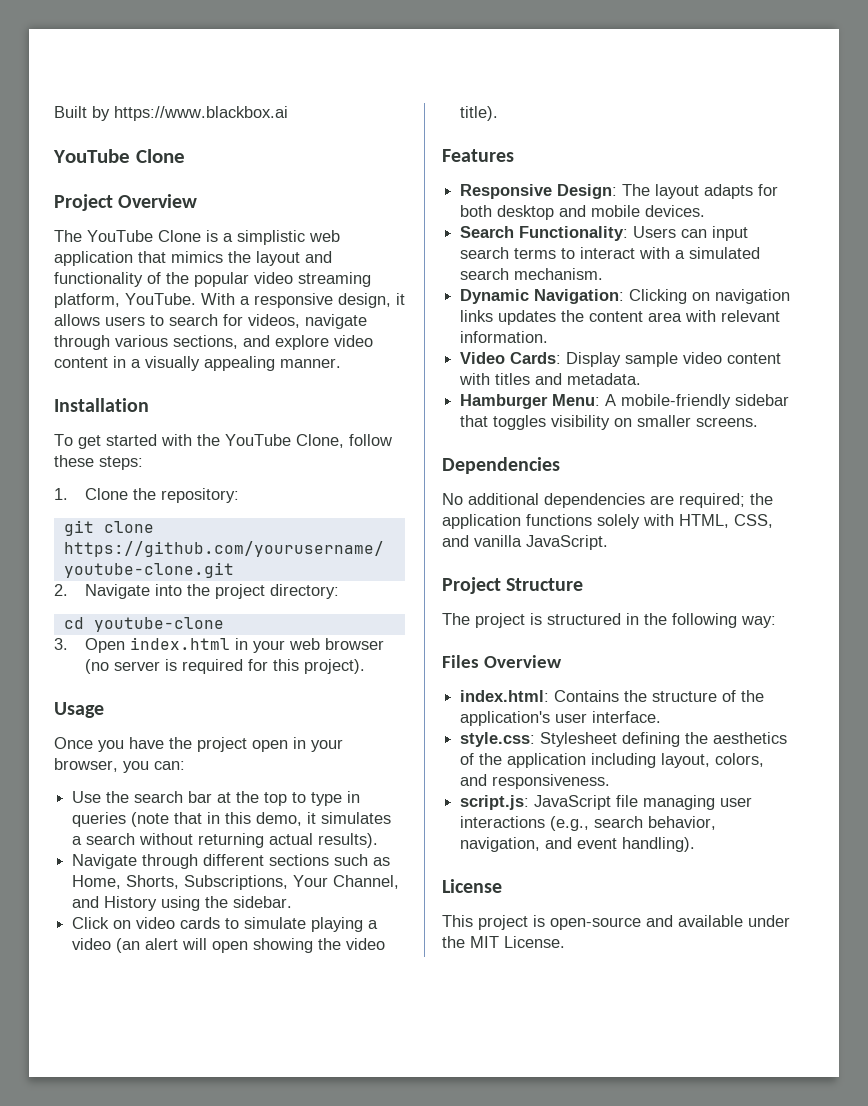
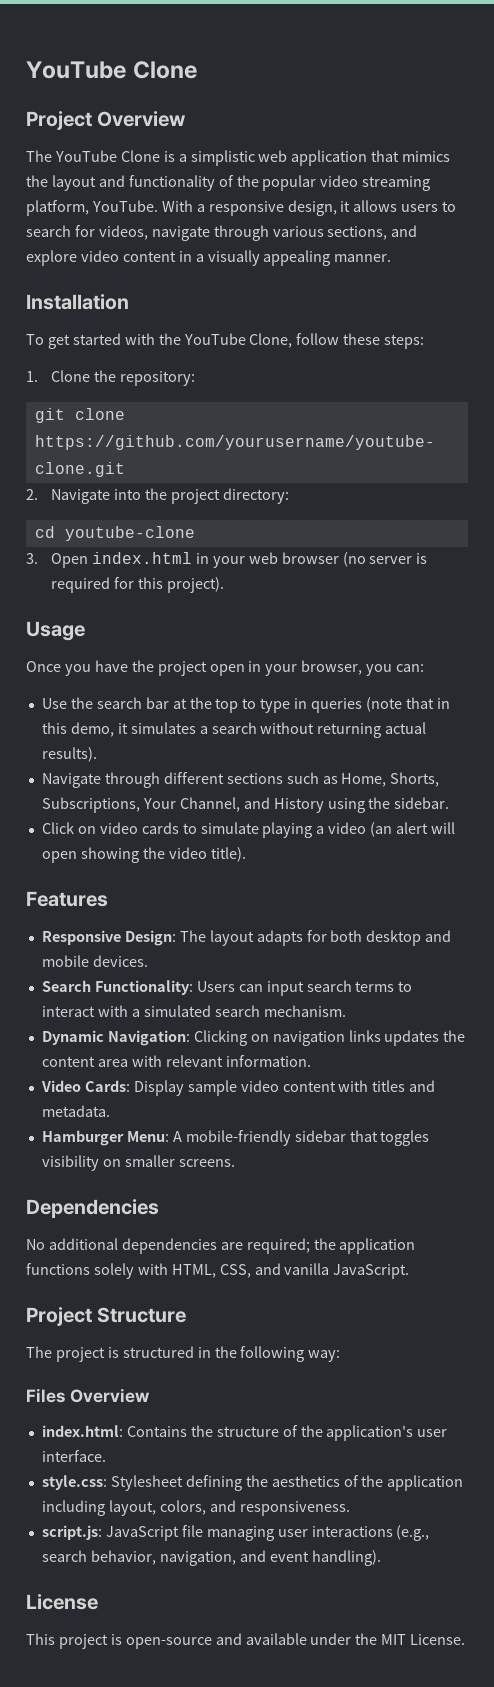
- Built by https://www.blackbox.ai

